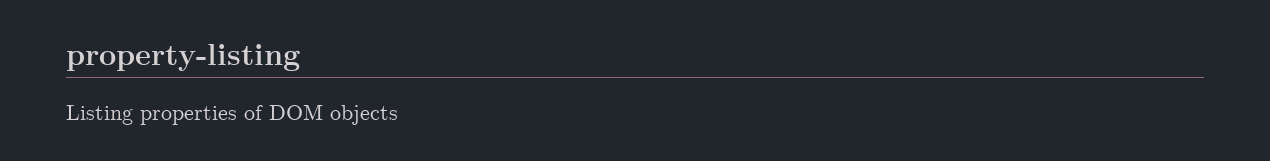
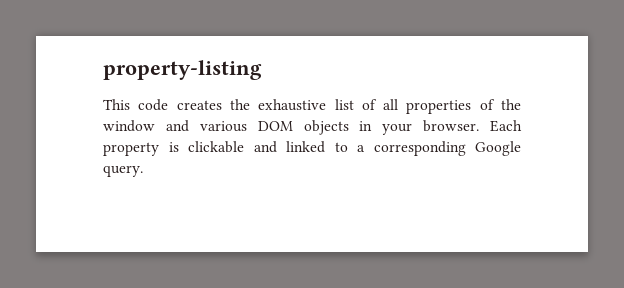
- Listing properties of DOM objects
+ This code creates the exhaustive list of all properties of the window and various DOM objects in your browser. Each property is clickable and linked to a corresponding Google query.

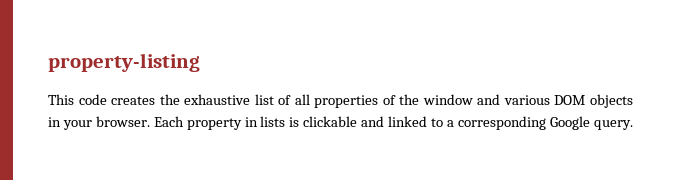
- Each property is clickable and linked to a corresponding Google query.
+ Each property in lists is clickable and linked to a corresponding Google query.

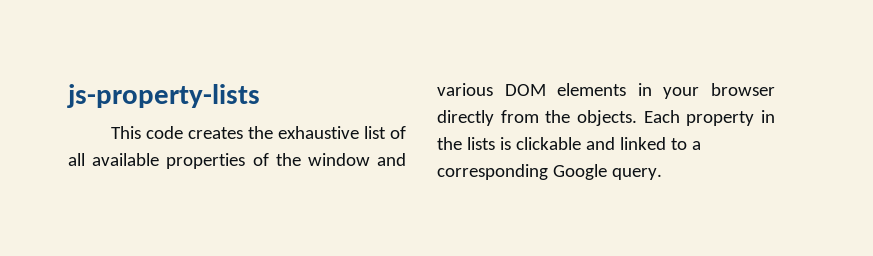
- property-listing
+ js-property-lists
- This code creates the exhaustive list of all properties of the window and various DOM objects in your browser.
+ This code creates the exhaustive list of all available properties of the window and various DOM elements in your browser directly from the objects.
- Each property in lists is clickable and linked to a corresponding Google query.
+ Each property in the lists is clickable and linked to a corresponding Google query.

